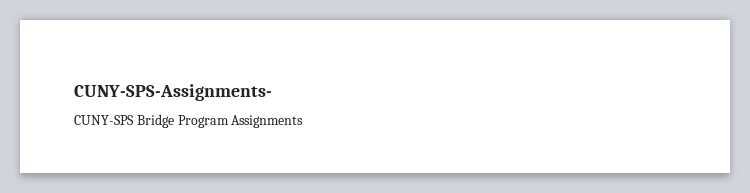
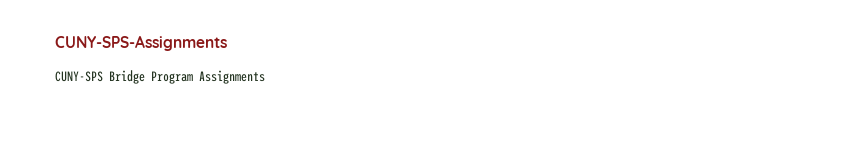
- CUNY-SPS-Assignments-
+ CUNY-SPS-Assignments

